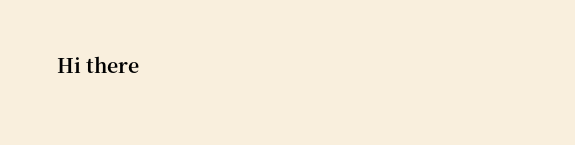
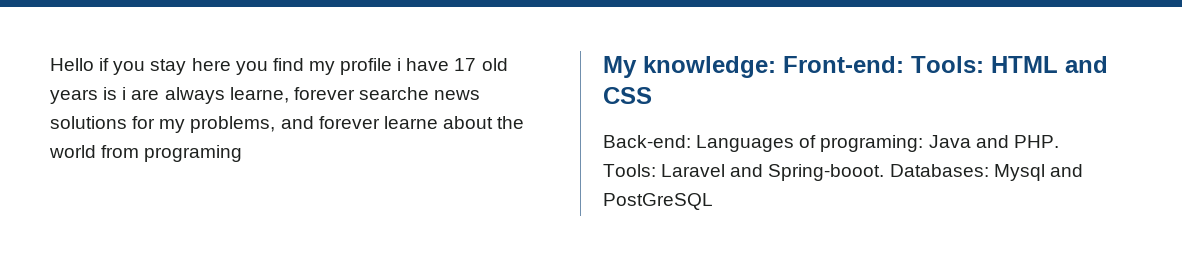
- Hi there
+ Hello if you stay here you find my profile i have 17 old years is i are always learne, forever searche news solutions for my problems, and forever learne about the world from programing
+ My knowledge: Front-end: Tools: HTML and CSS
+ Back-end: Languages of programing: Java and PHP. Tools: Laravel and Spring-booot. Databases: Mysql and PostGreSQL

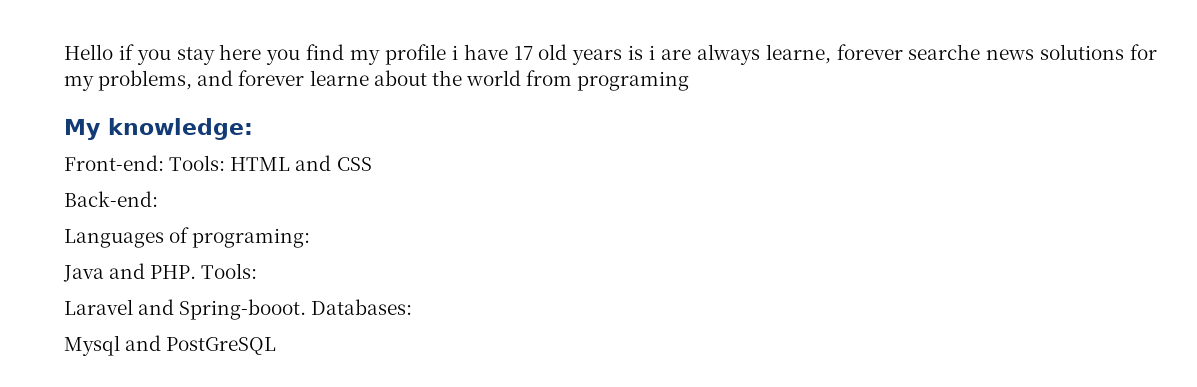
- My knowledge: Front-end: Tools: HTML and CSS
+ My knowledge:
+ Front-end: Tools: HTML and CSS
- Back-end: Languages of programing: Java and PHP. Tools: Laravel and Spring-booot.
+ Back-end:
+ Languages of programing:
+ Java and PHP. Tools:
+ Laravel and Spring-booot.
- Databases: Mysql and PostGreSQL
+ Databases:
+ Mysql and PostGreSQL

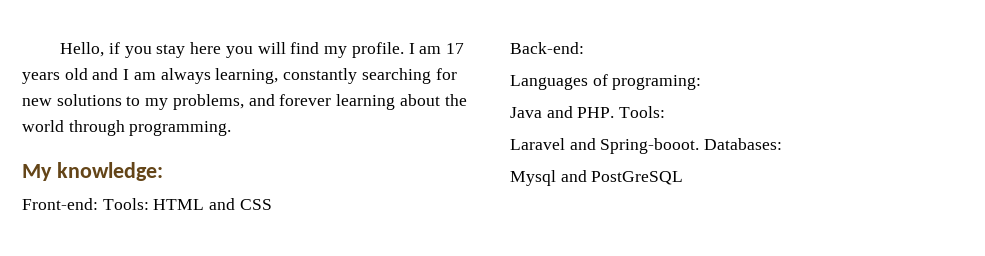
- Hello if you stay here you find my profile i have 17 old years is i are always learne, forever searche news solutions for my problems, and forever learne about the world from programing
+ Hello, if you stay here you will find my profile. I am 17 years old and I am always learning, constantly searching for new solutions to my problems, and forever learning about the world through programming.

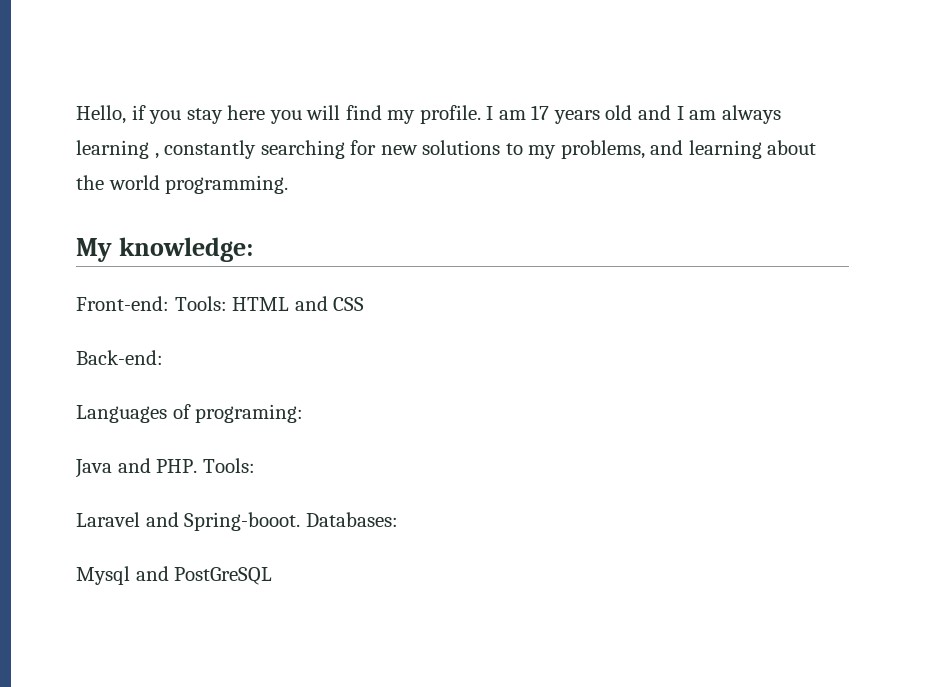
- I am 17 years old and I am always learning, constantly searching for new solutions to my problems, and forever learning about the world through programming.
+ I am 17 years old and I am always learning , constantly searching for new solutions to my problems, and learning about the world programming.

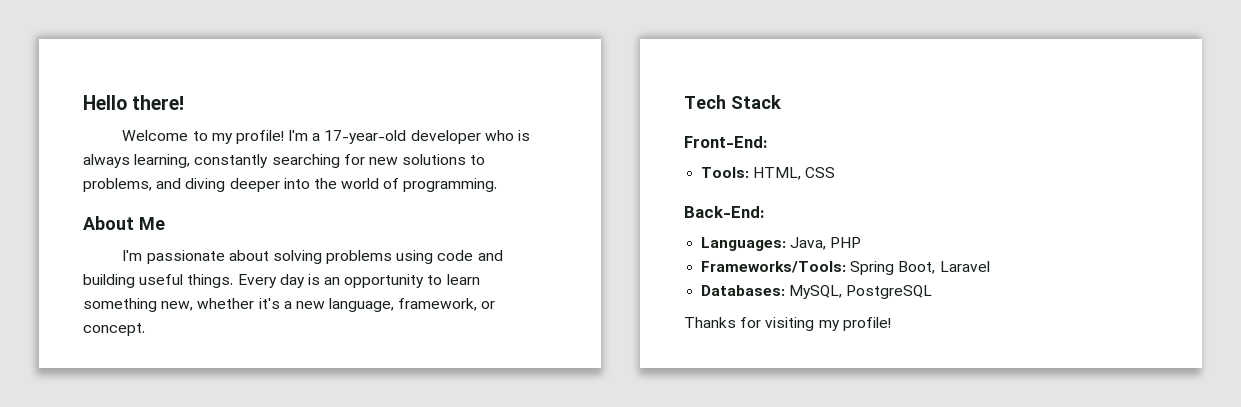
- Hello, if you stay here you will find my profile. I am 17 years old and I am always learning , constantly searching for new solutions to my problems, and learning about the world programming.
+ Hello there!
+ Welcome to my profile! I'm a 17-year-old developer who is always learning, constantly searching for new solutions to problems, and diving deeper into the world of programming.
- My knowledge:
- Front-end: Tools: HTML and CSS
- Back-end:
- Languages of programing:
- Java and PHP. Tools:
- Laravel and Spring-booot. Databases:
- Mysql and PostGreSQL
+ About Me
+ I'm passionate about solving problems using code and building useful things. Every day is an opportunity to learn something new, whether it's a new language, framework, or concept.
+ Tech Stack
+ Front-End:
+ Tools: HTML, CSS
+ Back-End:
+ Languages: Java, PHP
+ Frameworks/Tools: Spring Boot, Laravel
+ Databases: MySQL, PostgreSQL
+ Thanks for visiting my profile!

